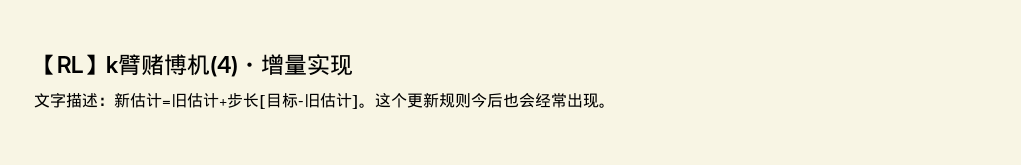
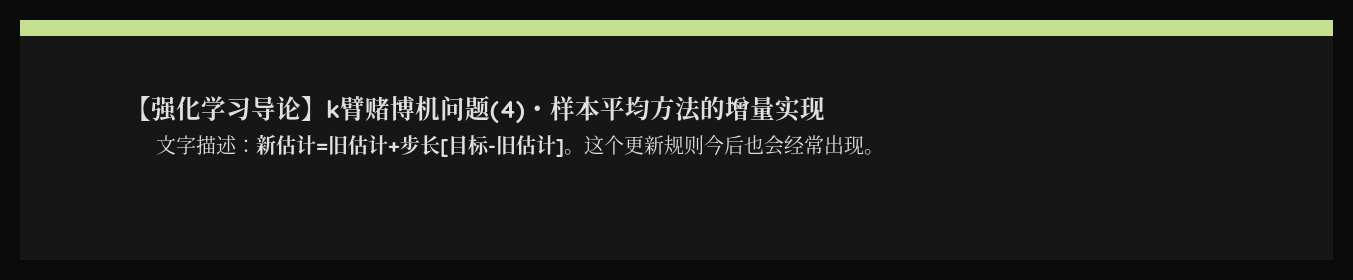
- 【RL】k臂赌博机(4)・增量实现
+ 【强化学习导论】k臂赌博机问题(4)・样本平均方法的增量实现

